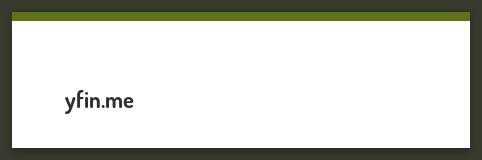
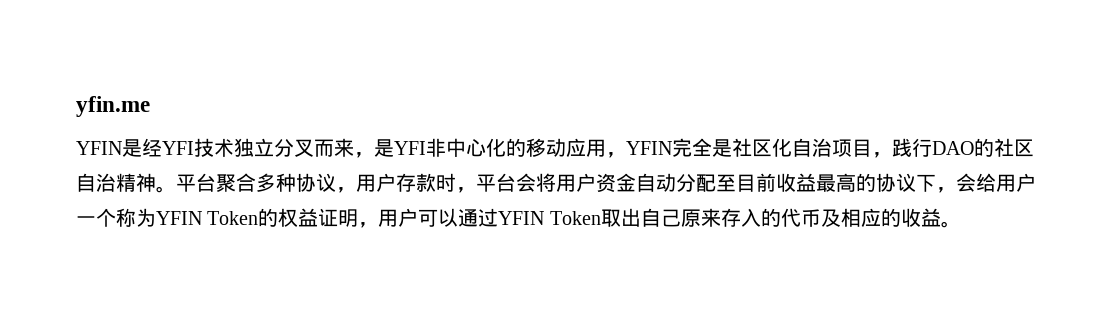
+ YFIN是经YFI技术独立分叉而来，是YFI非中心化的移动应用，YFIN完全是社区化自治项目，践行DAO的社区自治精神。平台聚合多种协议，用户存款时，平台会将用户资金自动分配至目前收益最高的协议下，会给用户一个称为YFIN Token的权益证明，用户可以通过YFIN Token取出自己原来存入的代币及相应的收益。

